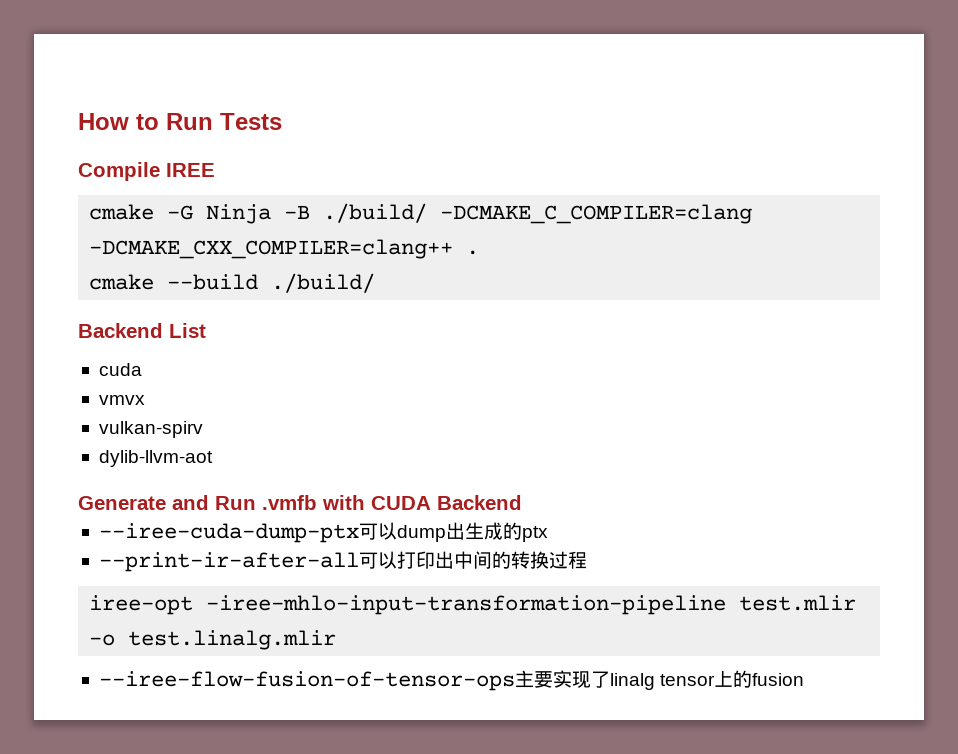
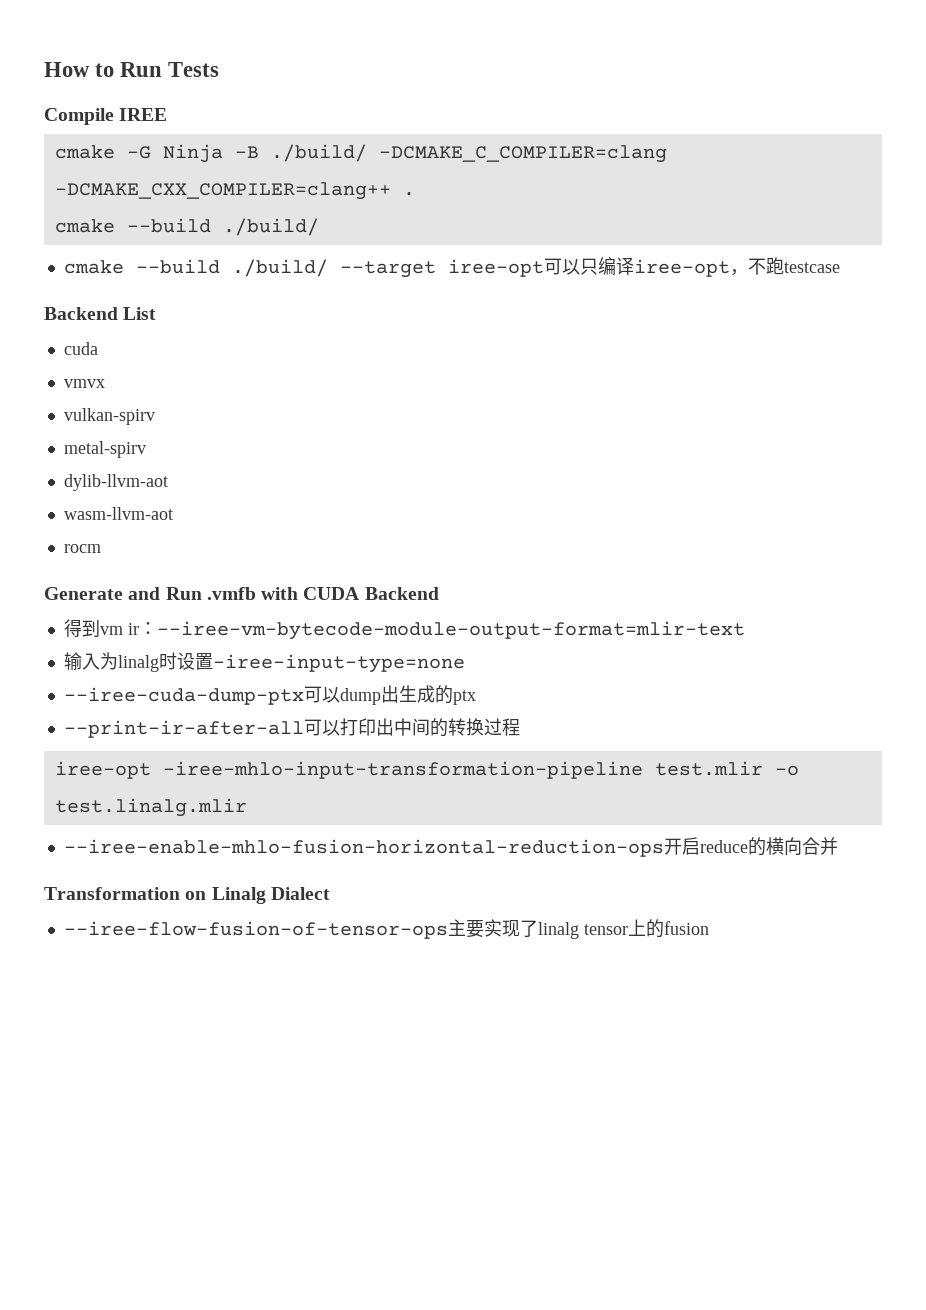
+ cmake --build ./build/ --target iree-opt可以只编译iree-opt，不跑testcase
+ metal-spirv
+ wasm-llvm-aot
+ rocm
+ 得到vm ir：--iree-vm-bytecode-module-output-format=mlir-text
+ 输入为linalg时设置-iree-input-type=none
+ --iree-enable-mhlo-fusion-horizontal-reduction-ops开启reduce的横向合并
+ Transformation on Linalg Dialect

